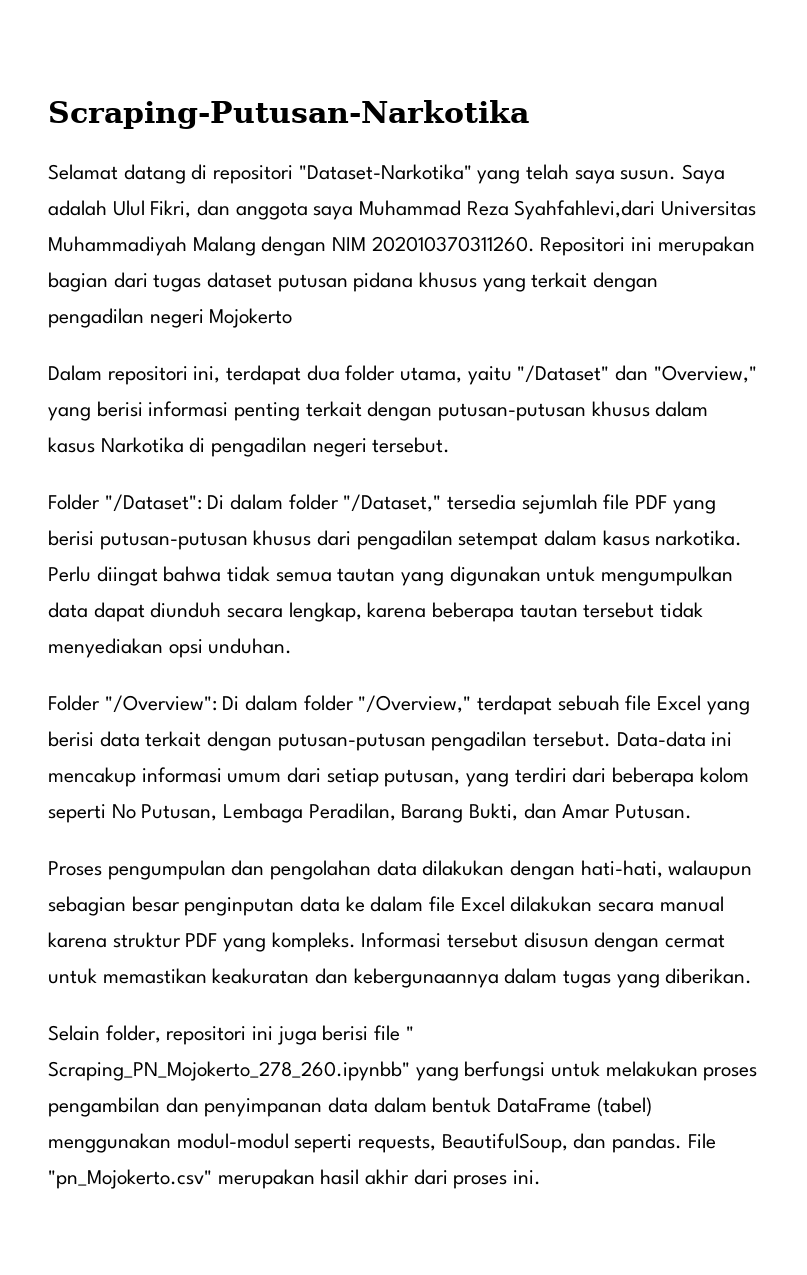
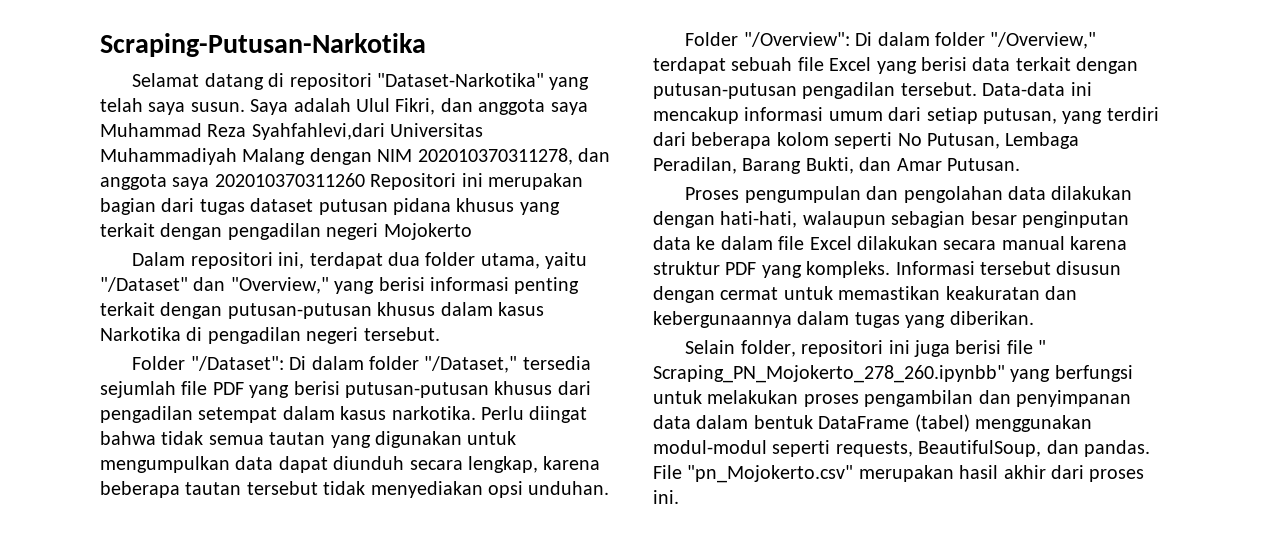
- Saya adalah Ulul Fikri, dan anggota saya Muhammad Reza Syahfahlevi,dari Universitas Muhammadiyah Malang dengan NIM 202010370311260. Repositori ini merupakan bagian dari tugas dataset putusan pidana khusus yang terkait dengan pengadilan negeri Mojokerto
+ Saya adalah Ulul Fikri, dan anggota saya Muhammad Reza Syahfahlevi,dari Universitas Muhammadiyah Malang dengan NIM 202010370311278, dan anggota saya 202010370311260 Repositori ini merupakan bagian dari tugas dataset putusan pidana khusus yang terkait dengan pengadilan negeri Mojokerto

